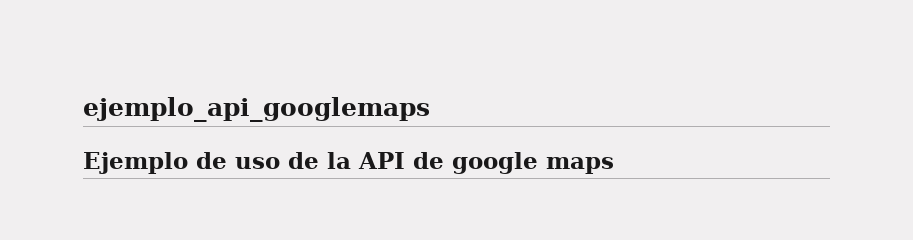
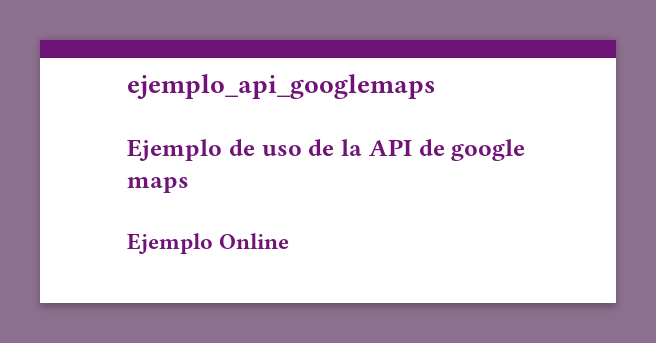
+ Ejemplo Online

